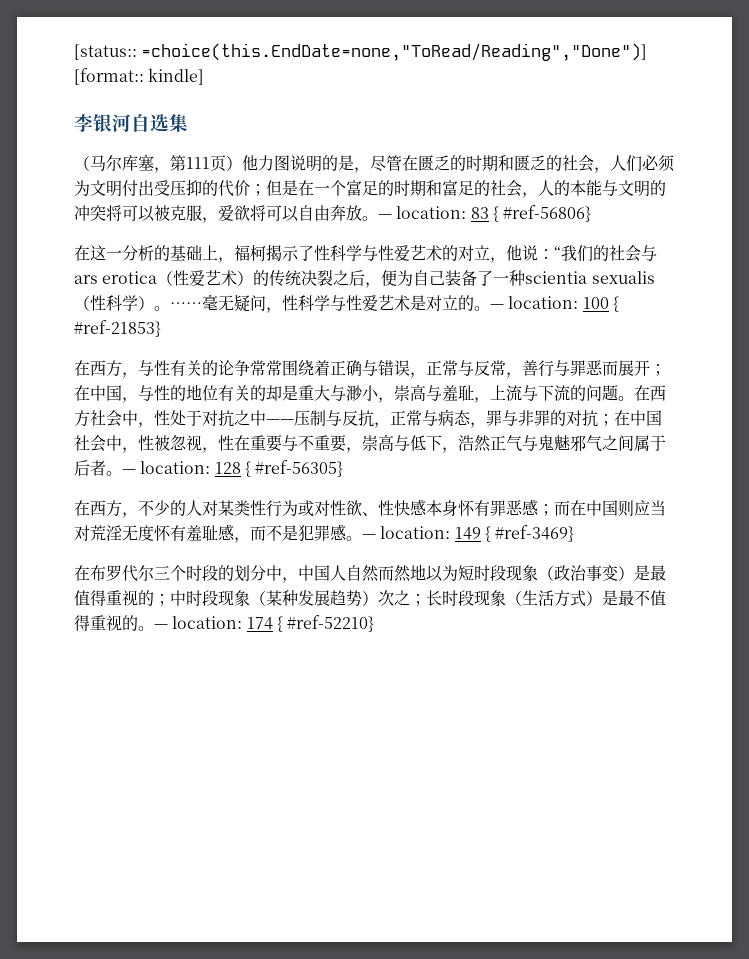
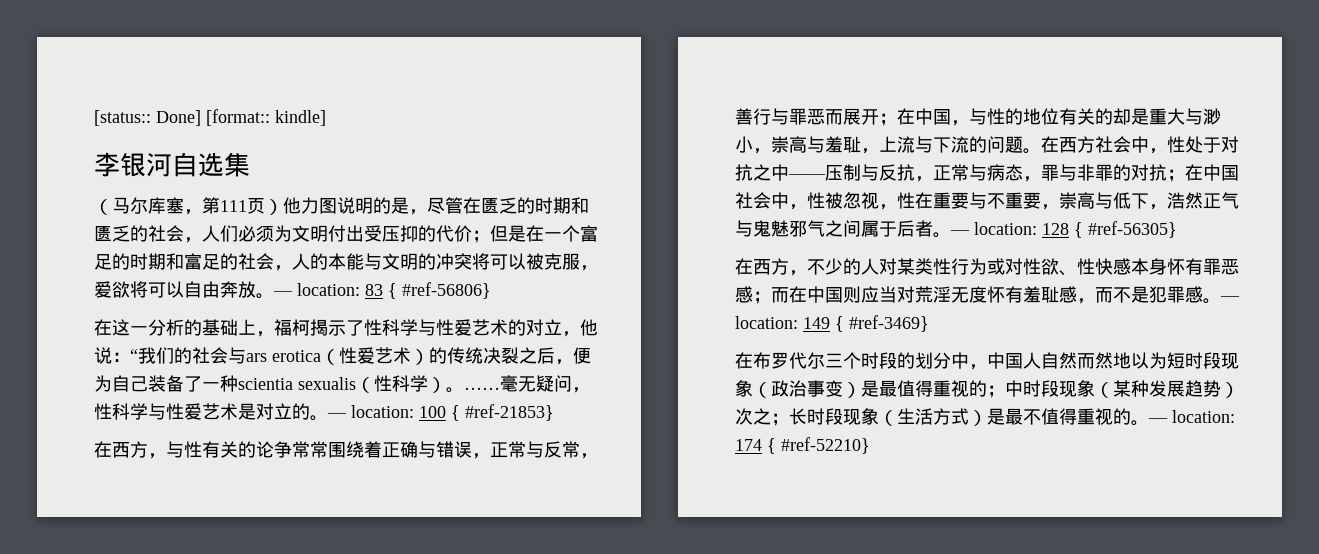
- [status:: =choice(this.EndDate=none,"ToRead/Reading","Done")] [format:: kindle]
+ [status:: Done] [format:: kindle]

